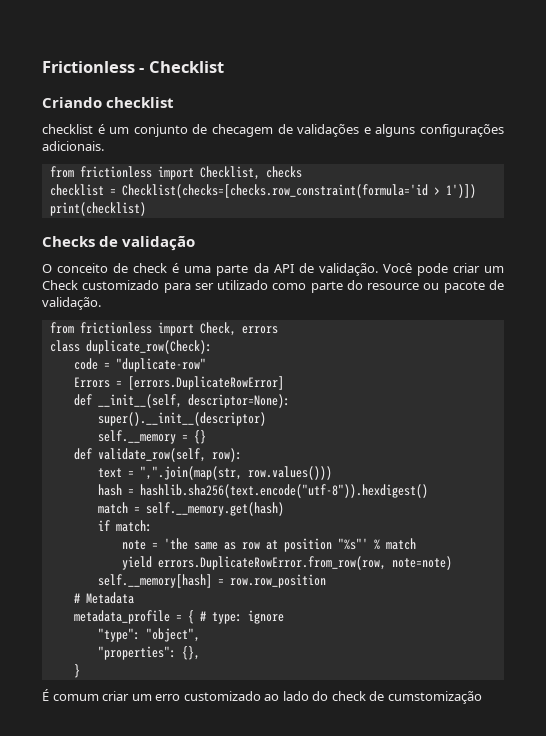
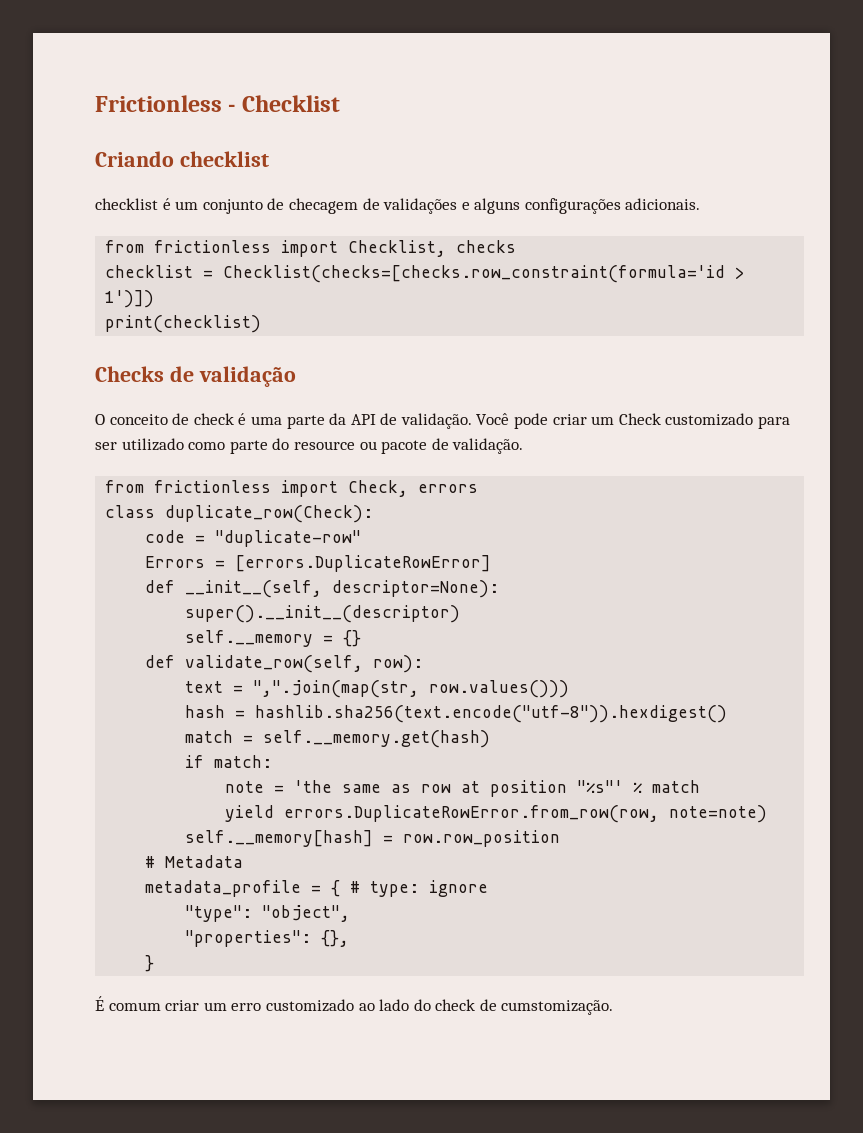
- É comum criar um erro customizado ao lado do check de cumstomização
+ É comum criar um erro customizado ao lado do check de cumstomização.

